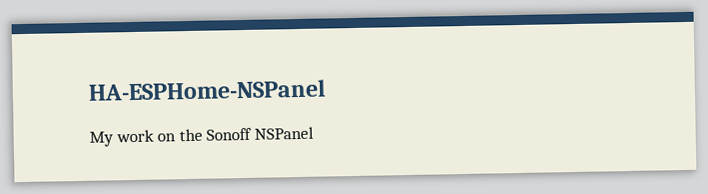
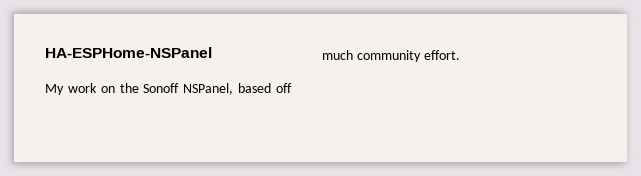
- My work on the Sonoff NSPanel
+ My work on the Sonoff NSPanel, based off much community effort.

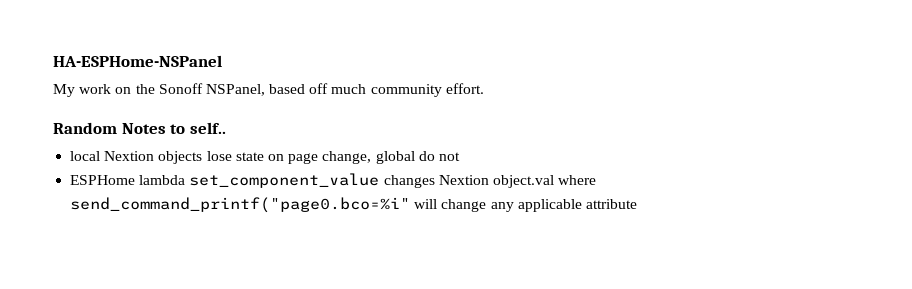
+ Random Notes to self..
+ local Nextion objects lose state on page change, global do not
+ ESPHome lambda set_component_value changes Nextion object.val where send_command_printf("page0.bco=%i" will change any applicable attribute

